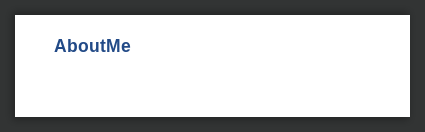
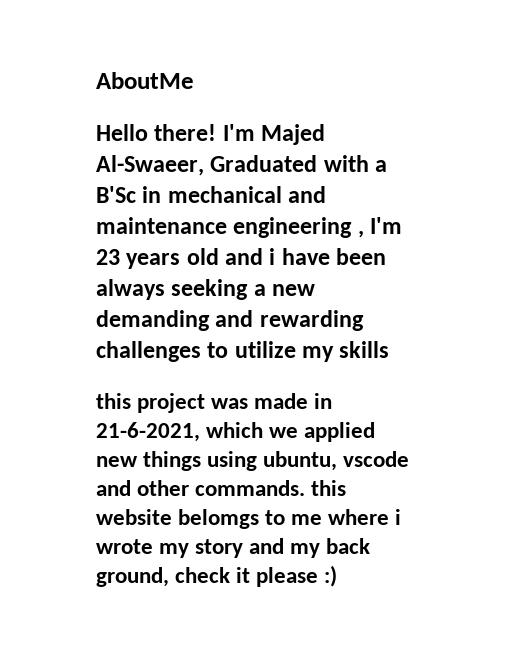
+ Hello there! I'm Majed Al-Swaeer, Graduated with a B'Sc in mechanical and maintenance engineering , I'm 23 years old and i have been always seeking a new demanding and rewarding challenges to utilize my skills
+ this project was made in 21-6-2021, which we applied new things using ubuntu, vscode and other commands. this website belomgs to me where i wrote my story and my back ground, check it please :)

